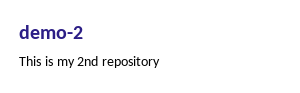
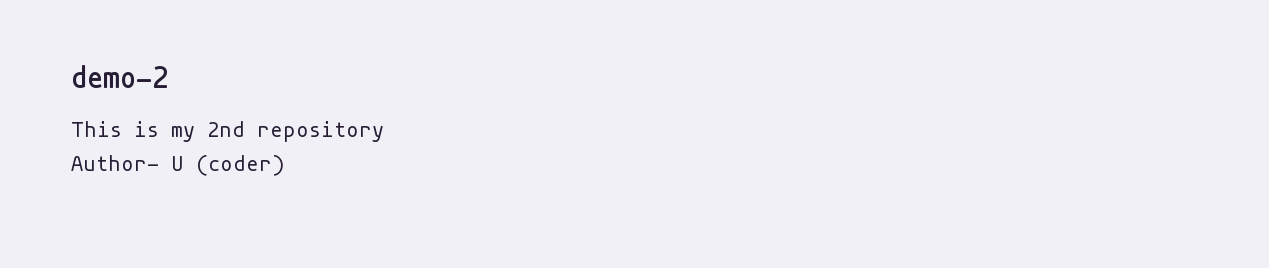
+ Author- U (coder)

